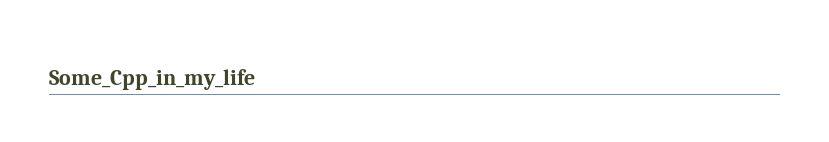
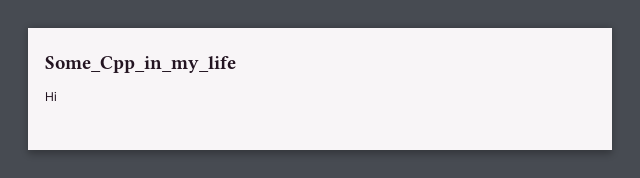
+ Hi

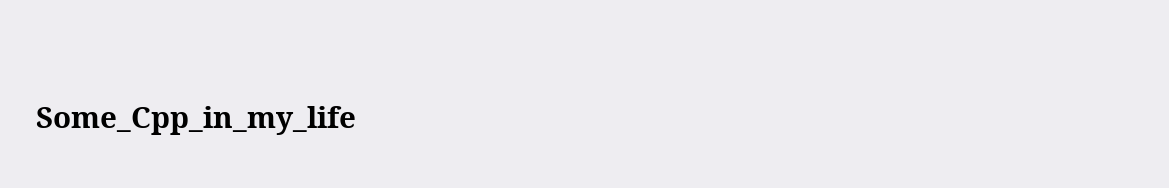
- Hi

